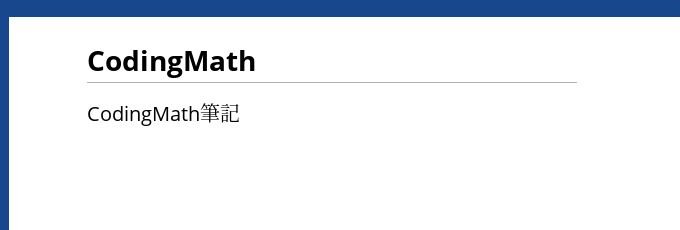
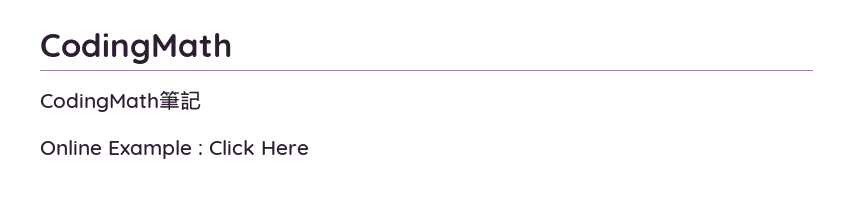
+ Online Example : Click Here

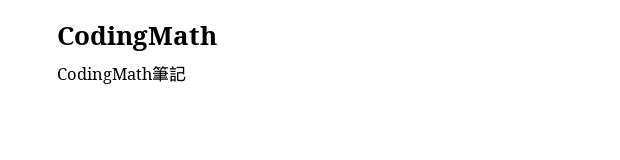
- Online Example : Click Here

